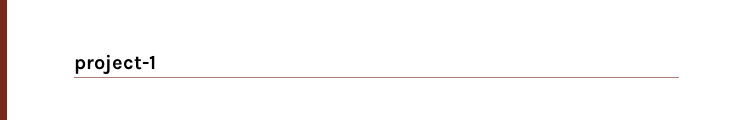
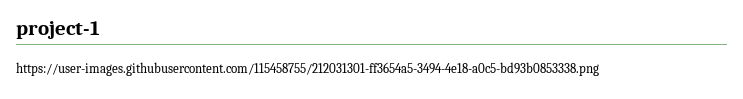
+ https://user-images.githubusercontent.com/115458755/212031301-ff3654a5-3494-4e18-a0c5-bd93b0853338.png

